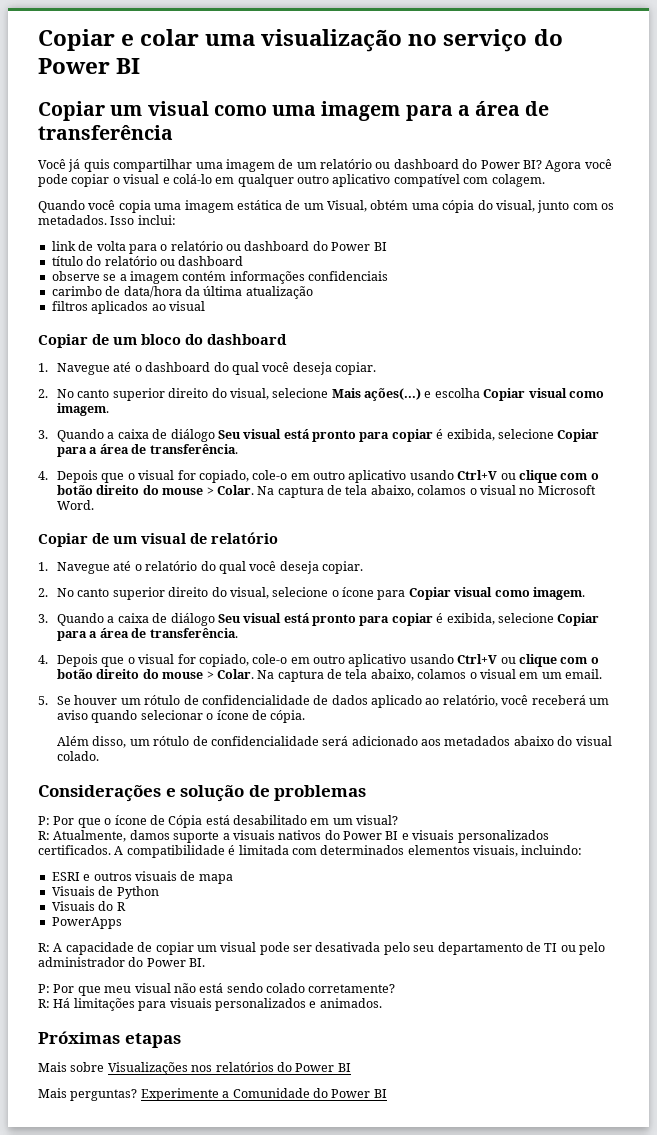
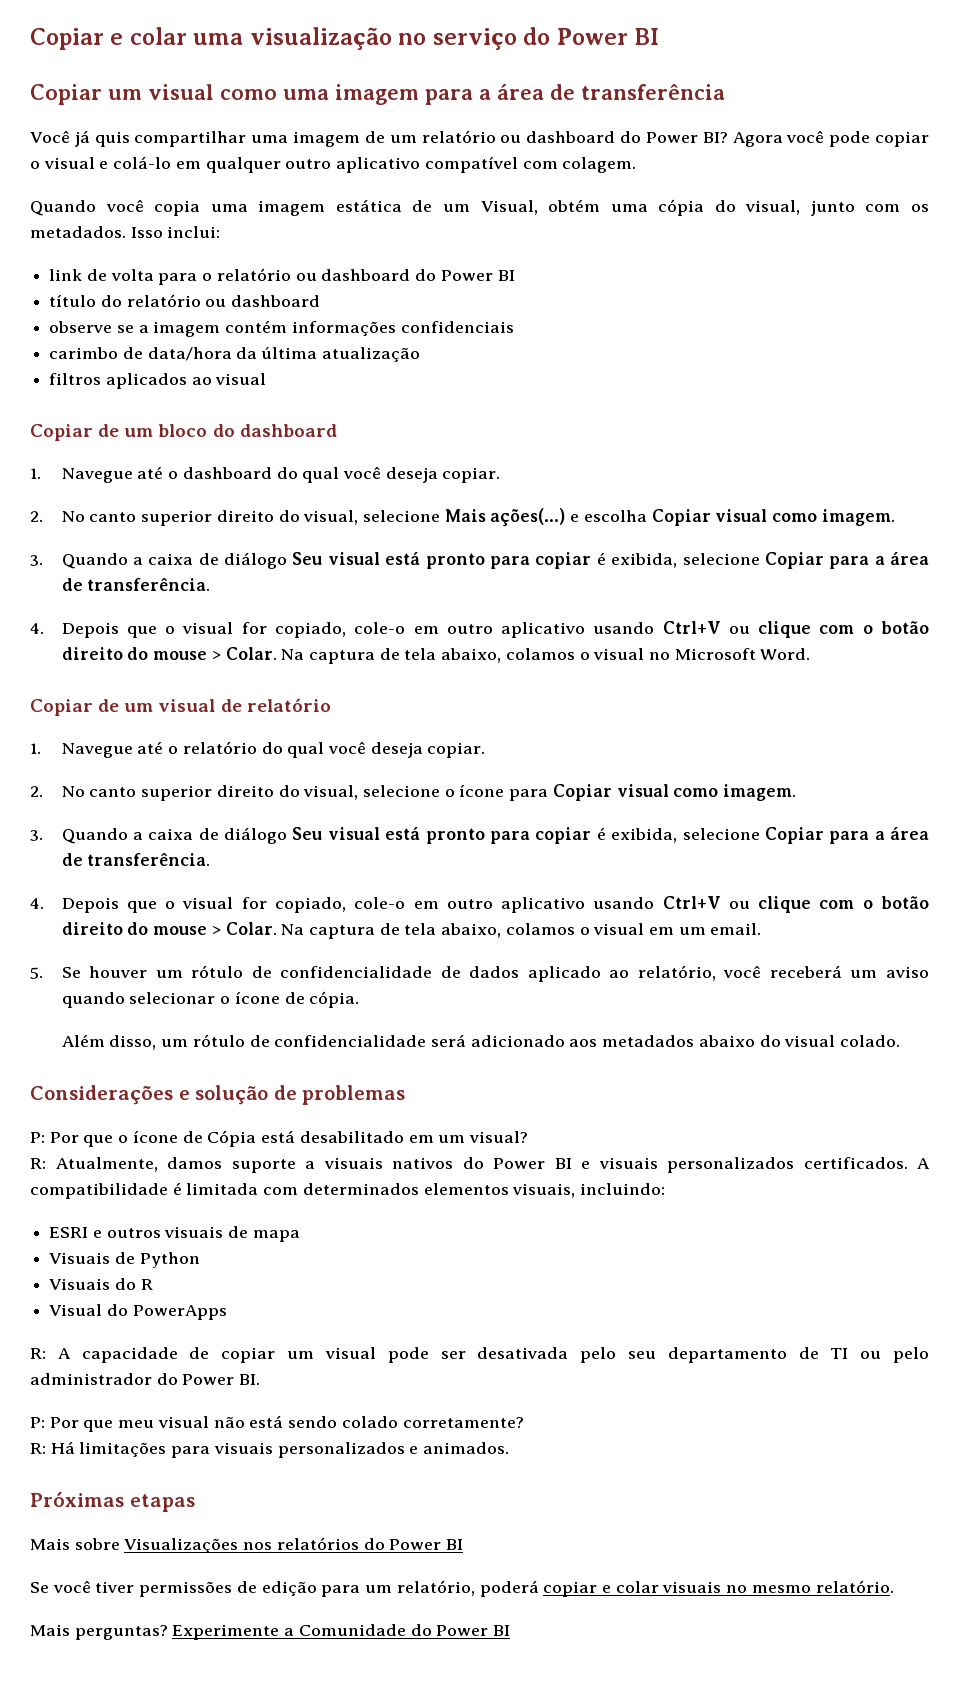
- PowerApps
+ Visual do PowerApps
+ Se você tiver permissões de edição para um relatório, poderá copiar e colar visuais no mesmo relatório.

